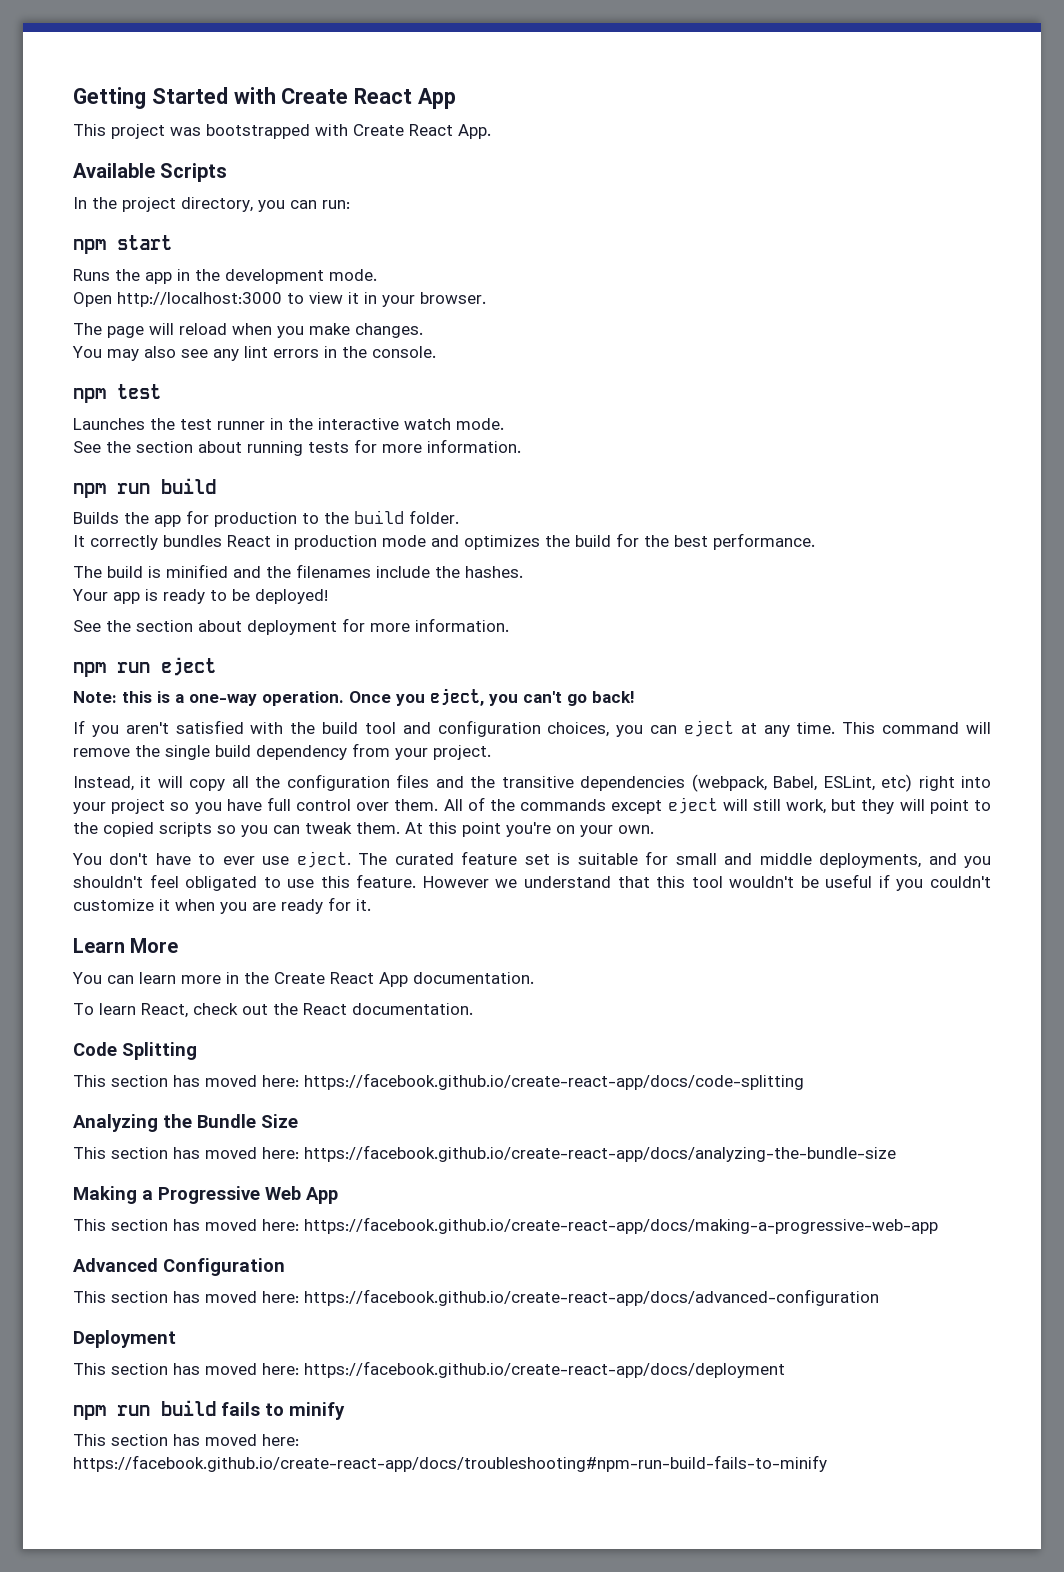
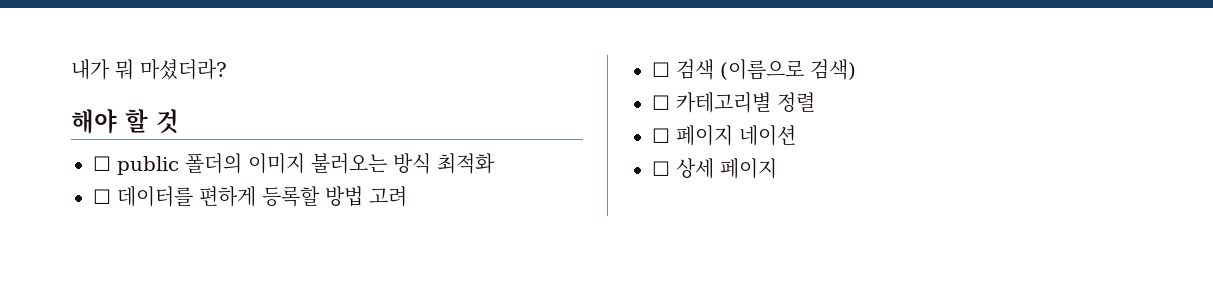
- Getting Started with Create React App
- This project was bootstrapped with Create React App.
- Available Scripts
- In the project directory, you can run:
- npm start
- Runs the app in the development mode.
- Open http://localhost:3000 to view it in your browser.
- The page will reload when you make changes.
- You may also see any lint errors in the console.
- npm test
- Launches the test runner in the interactive watch mode.
- See the section about running tests for more information.
- npm run build
- Builds the app for production to the build folder.
- It correctly bundles React in production mode and optimizes the build for the best performance.
- The build is minified and the filenames include the hashes.
- Your app is ready to be deployed!
- See the section about deployment for more information.
- npm run eject
- Note: this is a one-way operation. Once you eject, you can't go back!
- If you aren't satisfied with the build tool and configuration choices, you can eject at any time. This command will remove the single build dependency from your project.
- Instead, it will copy all the configuration files and the transitive dependencies (webpack, Babel, ESLint, etc) right into your project so you have full control over them. All of the commands except eject will still work, but they will point to the copied scripts so you can tweak them. At this point you're on your own.
- You don't have to ever use eject. The curated feature set is suitable for small and middle deployments, and you shouldn't feel obligated to use this feature. However we understand that this tool wouldn't be useful if you couldn't customize it when you are ready for it.
- Learn More
- You can learn more in the Create React App documentation.
- To learn React, check out the React documentation.
- Code Splitting
- This section has moved here: https://facebook.github.io/create-react-app/docs/code-splitting
- Analyzing the Bundle Size
- This section has moved here: https://facebook.github.io/create-react-app/docs/analyzing-the-bundle-size
- Making a Progressive Web App
- This section has moved here: https://facebook.github.io/create-react-app/docs/making-a-progressive-web-app
- Advanced Configuration
- This section has moved here: https://facebook.github.io/create-react-app/docs/advanced-configuration
- Deployment
- This section has moved here: https://facebook.github.io/create-react-app/docs/deployment
- npm run build fails to minify
- This section has moved here: https://facebook.github.io/create-react-app/docs/troubleshooting#npm-run-build-fails-to-minify
+ 내가 뭐 마셨더라?
+ 해야 할 것
+ ☐ public 폴더의 이미지 불러오는 방식 최적화
+ ☐ 데이터를 편하게 등록할 방법 고려
+ ☐ 검색 (이름으로 검색)
+ ☐ 카테고리별 정렬
+ ☐ 페이지 네이션
+ ☐ 상세 페이지

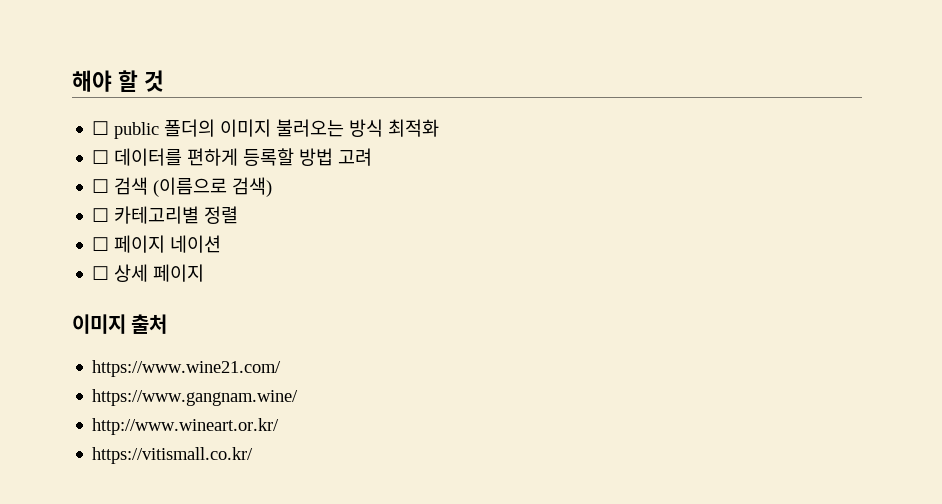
- 내가 뭐 마셨더라?
+ 이미지 출처
+ https://www.wine21.com/
+ https://www.gangnam.wine/
+ http://www.wineart.or.kr/
+ https://vitismall.co.kr/

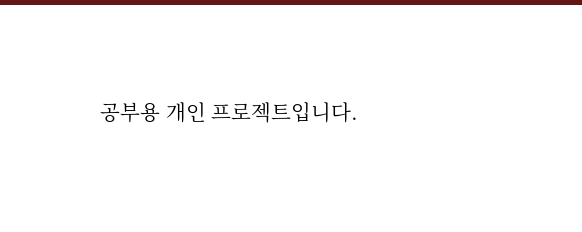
- 해야 할 것
- ☐ public 폴더의 이미지 불러오는 방식 최적화
- ☐ 데이터를 편하게 등록할 방법 고려
- ☐ 검색 (이름으로 검색)
- ☐ 카테고리별 정렬
- ☐ 페이지 네이션
- ☐ 상세 페이지
- 이미지 출처
- https://www.wine21.com/
- https://www.gangnam.wine/
- http://www.wineart.or.kr/
- https://vitismall.co.kr/
+ 공부용 개인 프로젝트입니다.

